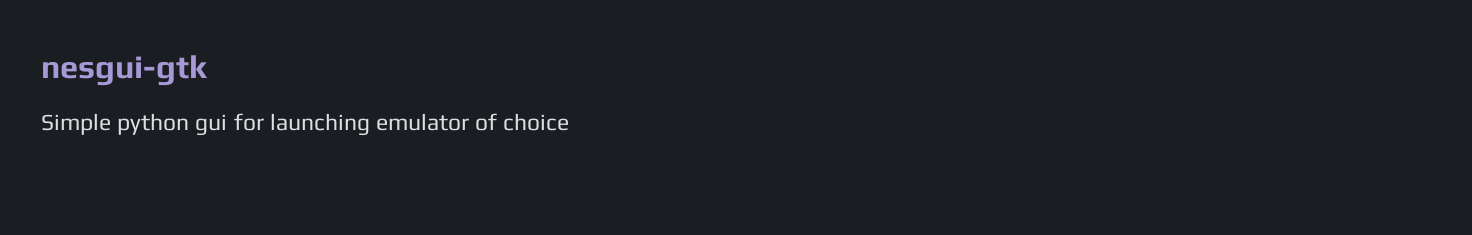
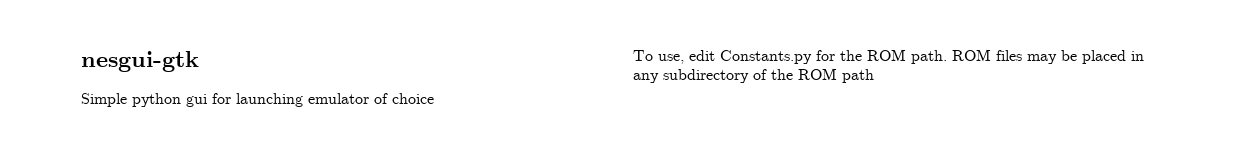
+ To use, edit Constants.py for the ROM path. ROM files may be placed in any subdirectory of the ROM path

